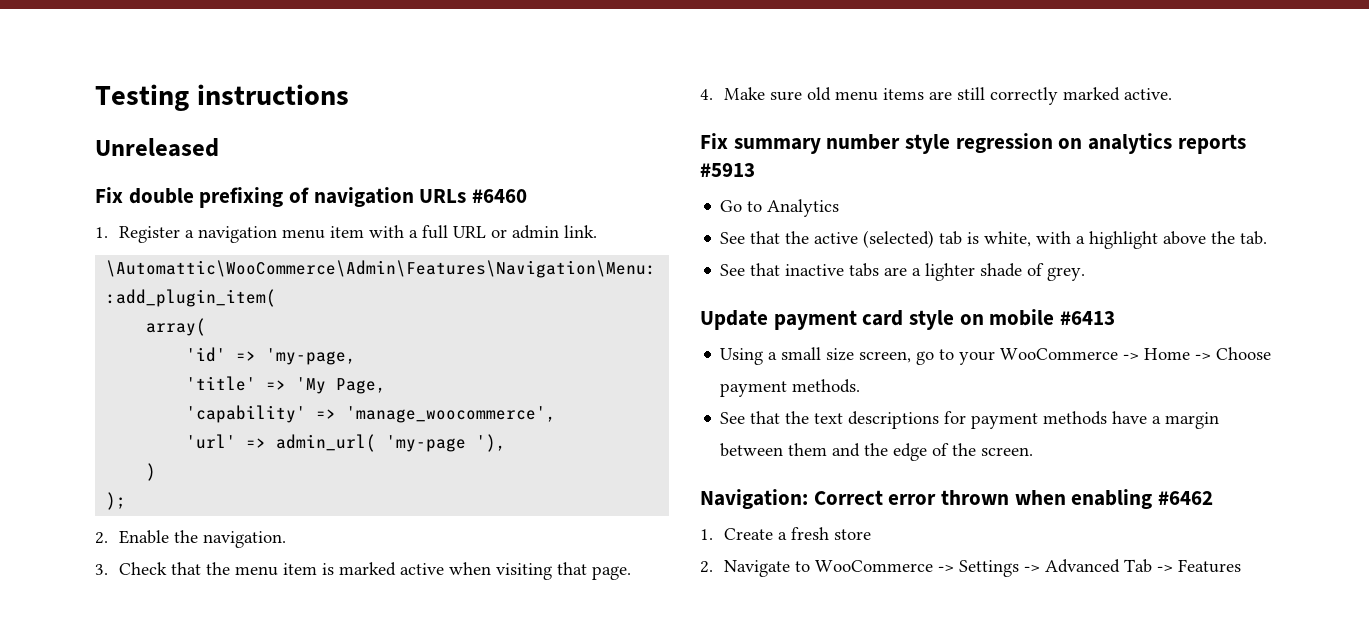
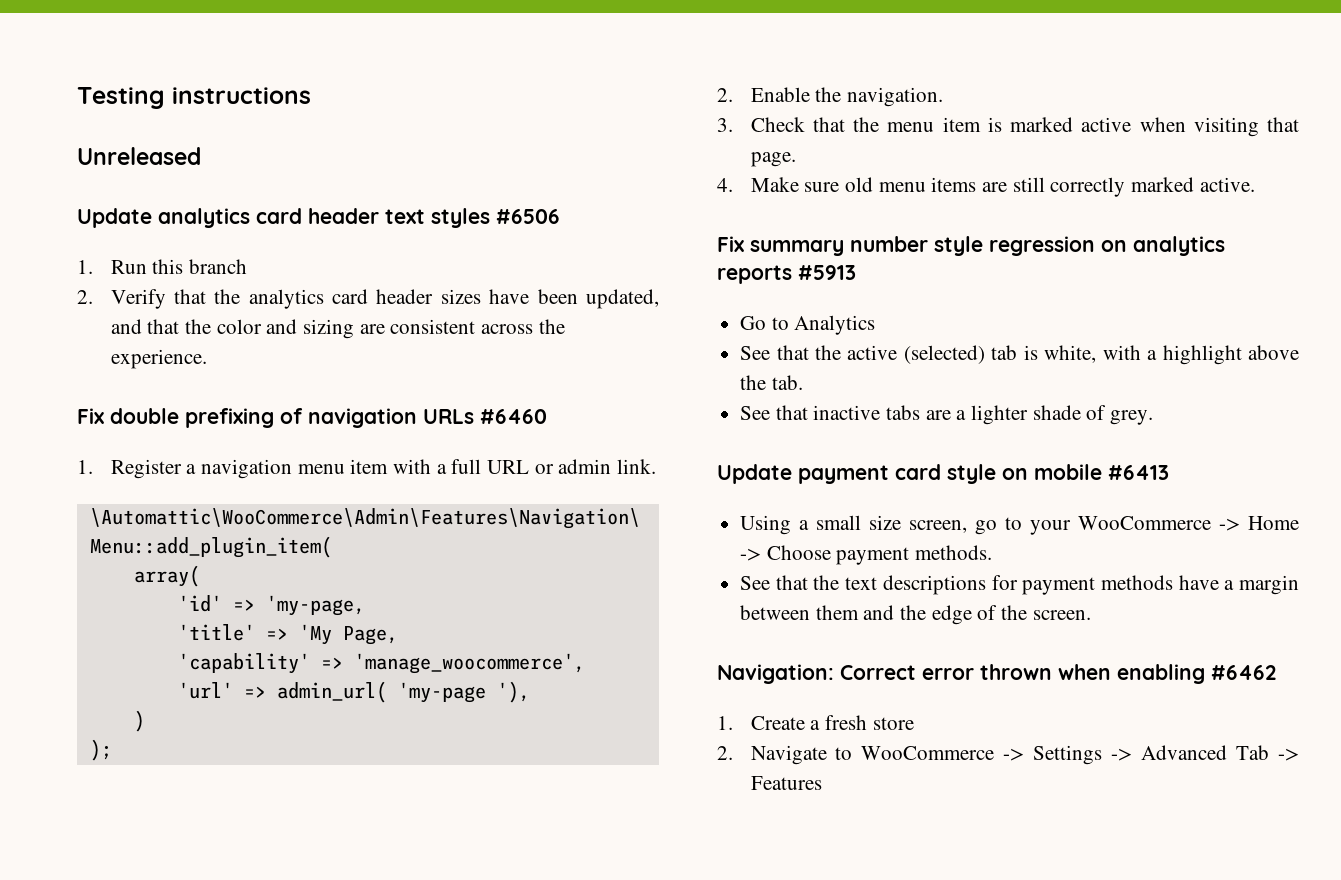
+ Update analytics card header text styles #6506
+ 1. Run this branch
+ 2. Verify that the analytics card header sizes have been updated, and that the color and sizing are consistent across the experience.

